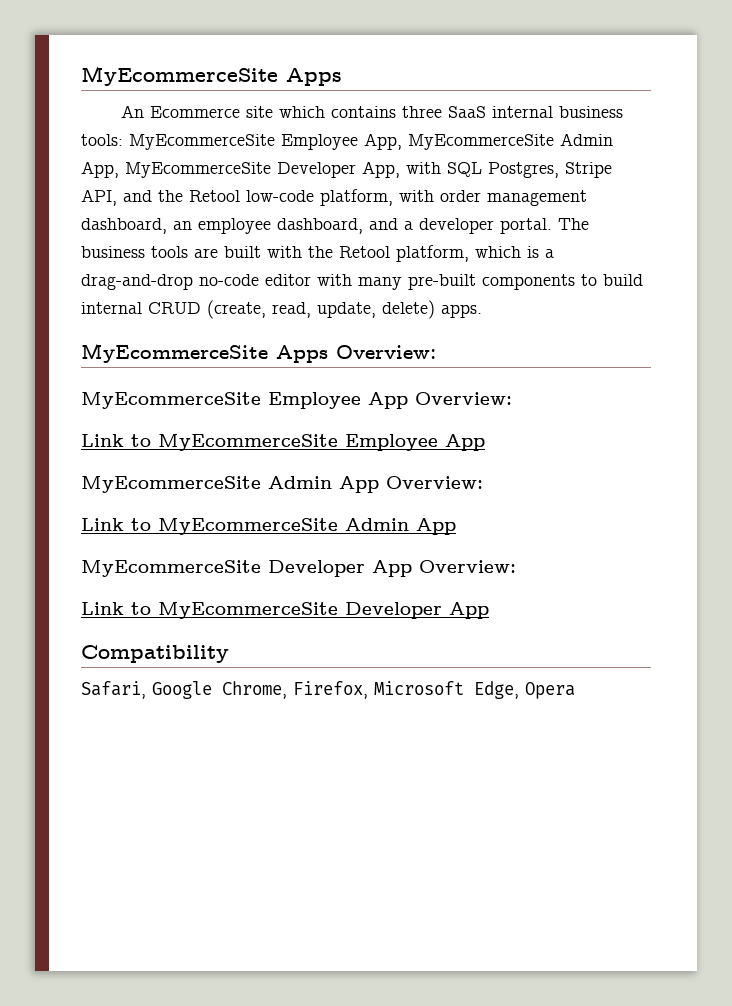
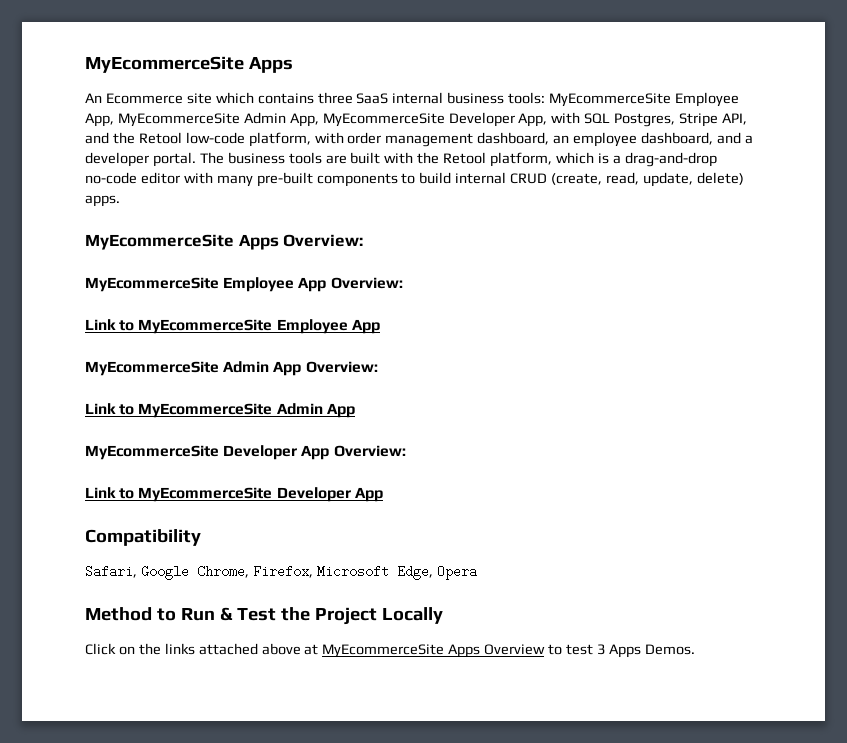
+ Method to Run & Test the Project Locally
+ Click on the links attached above at MyEcommerceSite Apps Overview to test 3 Apps Demos.

